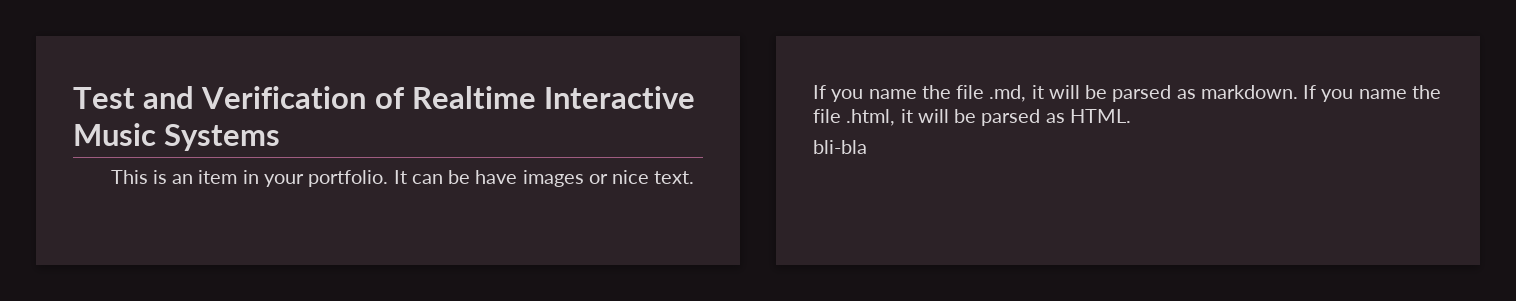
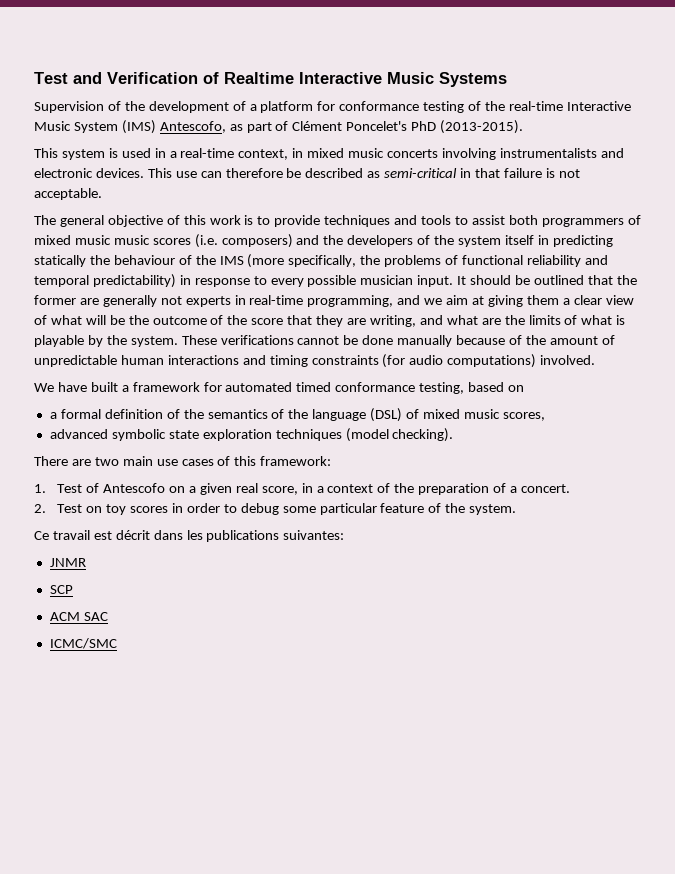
- This is an item in your portfolio. It can be have images or nice text. If you name the file .md, it will be parsed as markdown. If you name the file .html, it will be parsed as HTML.
- bli-bla
+ Supervision of the development of a platform for conformance testing of the real-time Interactive Music System (IMS) Antescofo, as part of Clément Poncelet's PhD (2013-2015).
+ This system is used in a real-time context, in mixed music concerts involving instrumentalists and electronic devices. This use can therefore be described as semi-critical in that failure is not acceptable.
+ The general objective of this work is to provide techniques and tools to assist both programmers of mixed music music scores (i.e. composers) and the developers of the system itself in predicting statically the behaviour of the IMS (more specifically, the problems of functional reliability and temporal predictability) in response to every possible musician input. It should be outlined that the former are generally not experts in real-time programming, and we aim at giving them a clear view of what will be the outcome of the score that they are writing, and what are the limits of what is playable by the system. These verifications cannot be done manually because of the amount of unpredictable human interactions and timing constraints (for audio computations) involved.
+ We have built a framework for automated timed conformance testing, based on
+ a formal definition of the semantics of the language (DSL) of mixed music scores,
+ advanced symbolic state exploration techniques (model checking).
+ There are two main use cases of this framework:
+ 1. Test of Antescofo on a given real score, in a context of the preparation of a concert.
+ 2. Test on toy scores in order to debug some particular feature of the system.
+ Ce travail est décrit dans les publications suivantes:
+ JNMR
+ SCP
+ ACM SAC
+ ICMC/SMC

